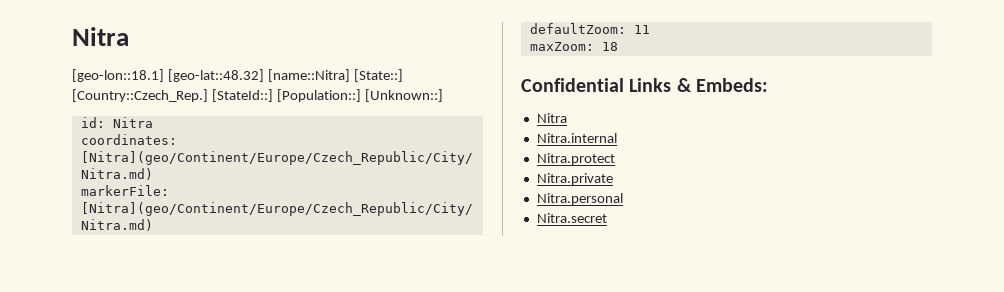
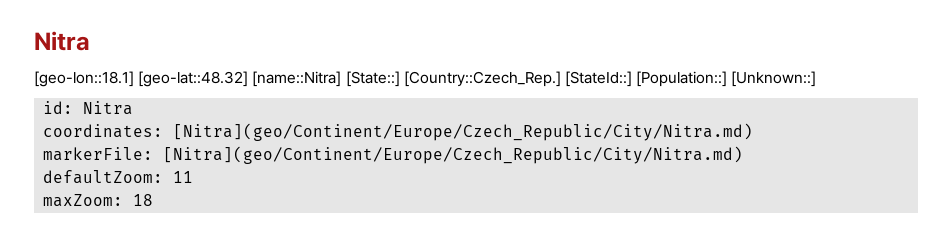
- Confidential Links & Embeds:
- Nitra
- Nitra.internal
- Nitra.protect
- Nitra.private
- Nitra.personal
- Nitra.secret

